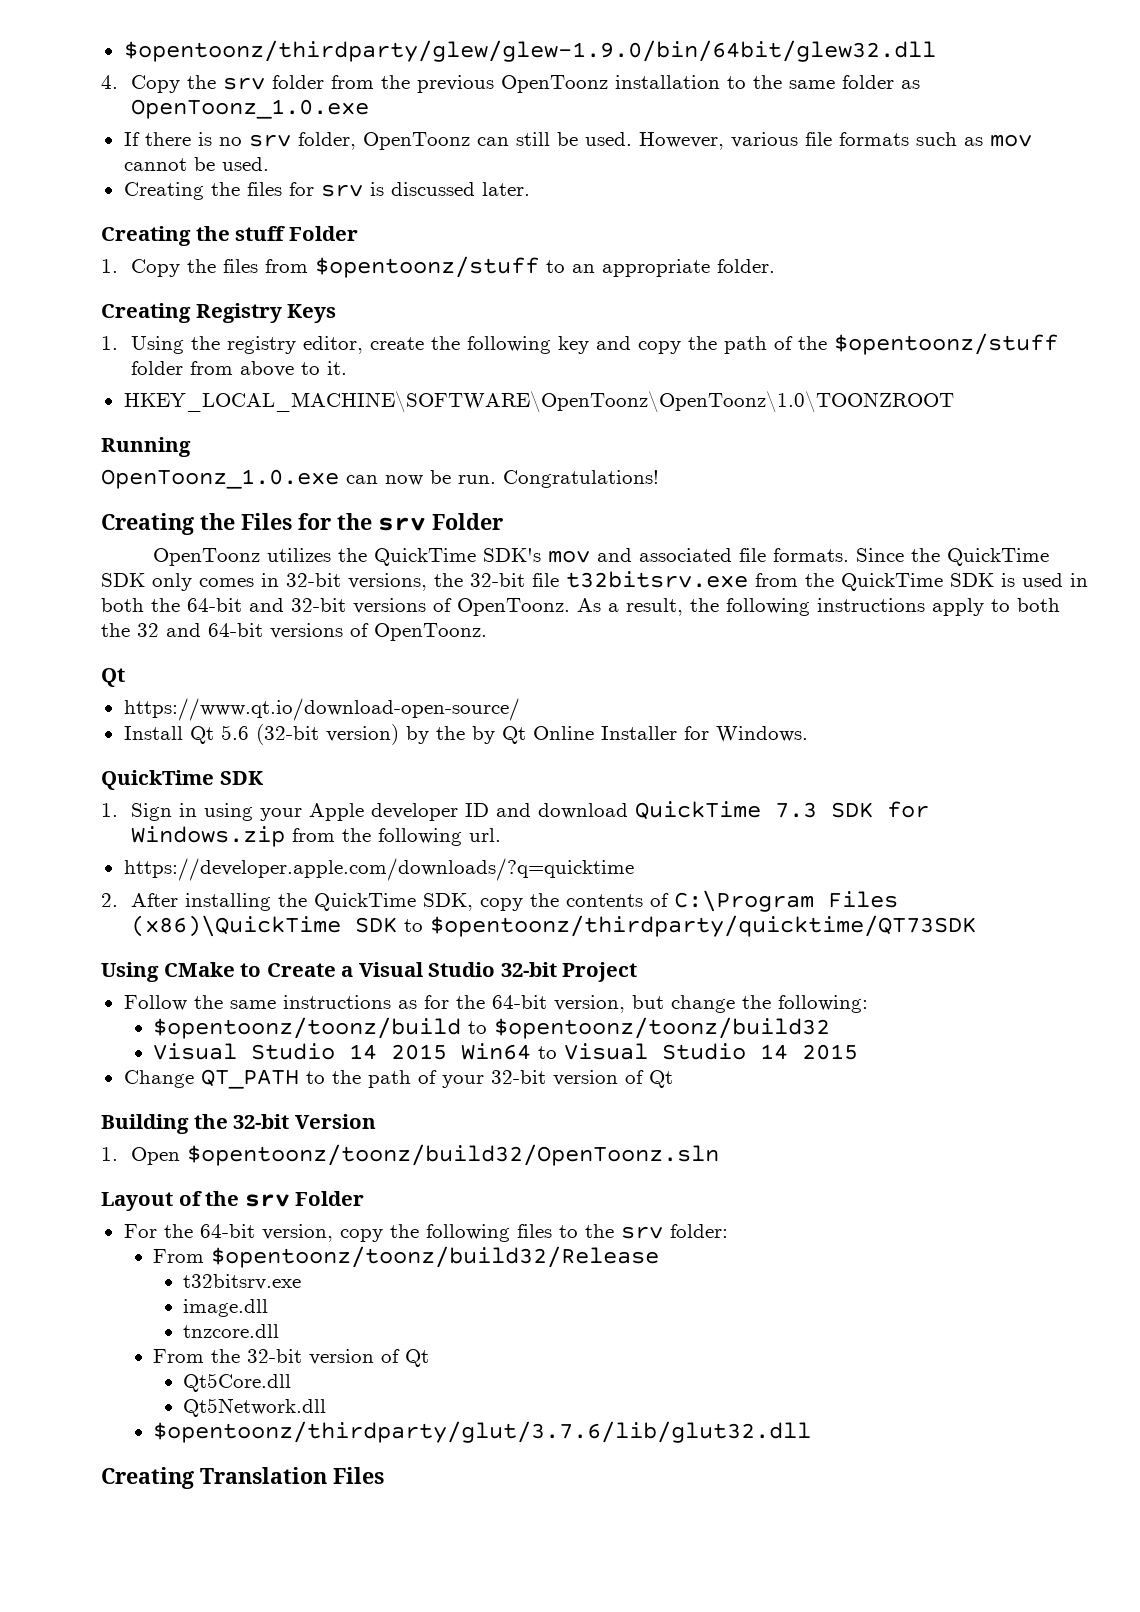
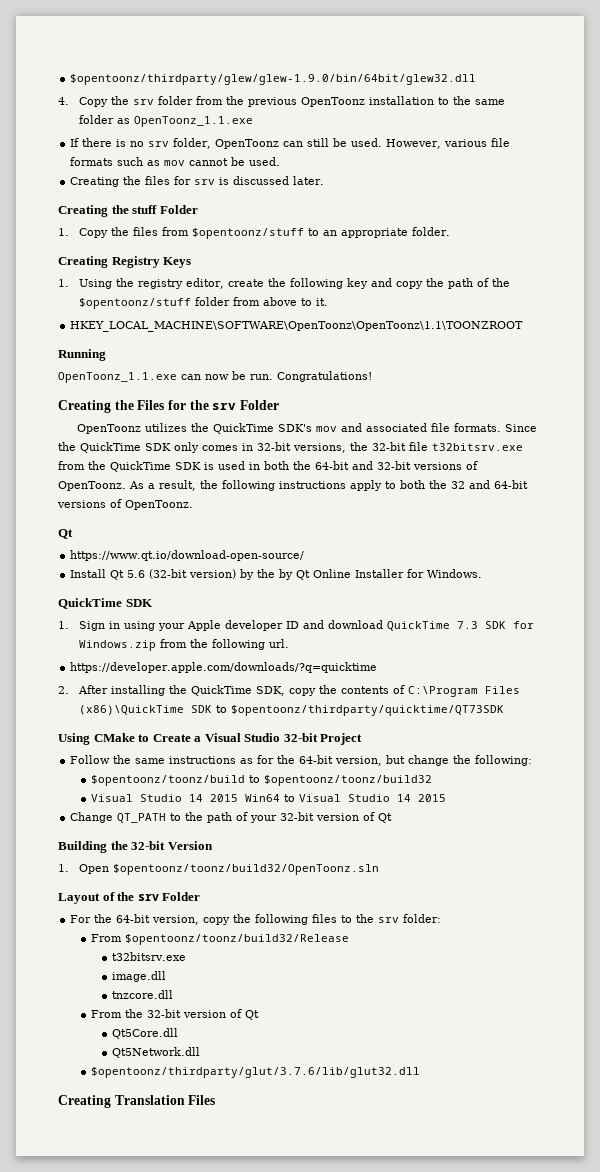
- 4. Copy the srv folder from the previous OpenToonz installation to the same folder as OpenToonz_1.0.exe
+ 4. Copy the srv folder from the previous OpenToonz installation to the same folder as OpenToonz_1.1.exe
- HKEY_LOCAL_MACHINE\SOFTWARE\OpenToonz\OpenToonz\1.0\TOONZROOT
+ HKEY_LOCAL_MACHINE\SOFTWARE\OpenToonz\OpenToonz\1.1\TOONZROOT
- OpenToonz_1.0.exe can now be run.
+ OpenToonz_1.1.exe can now be run.

